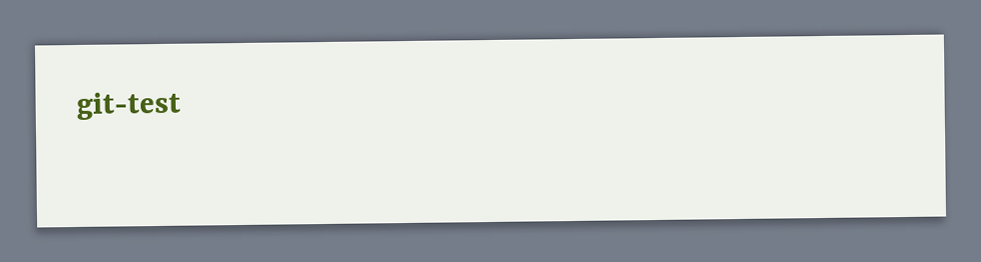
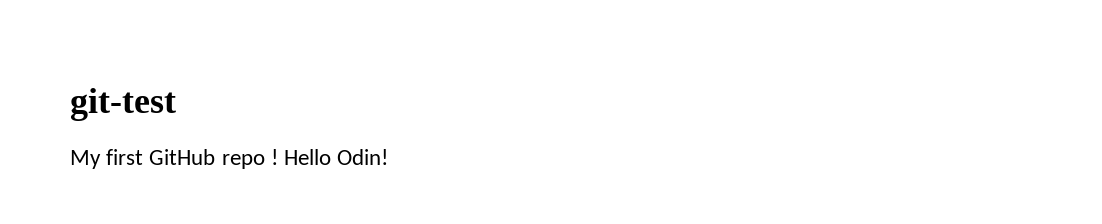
+ My first GitHub repo ! Hello Odin!

